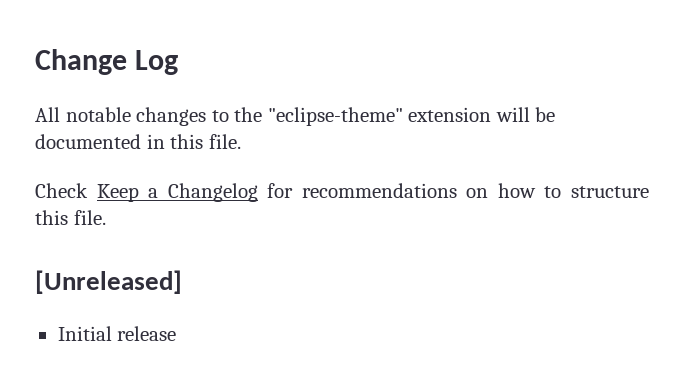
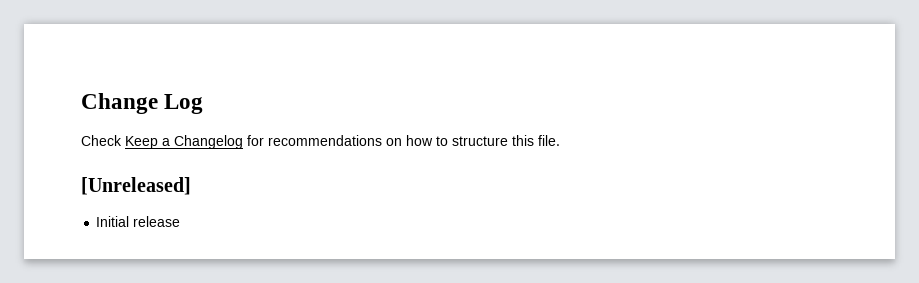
- All notable changes to the "eclipse-theme" extension will be documented in this file.

